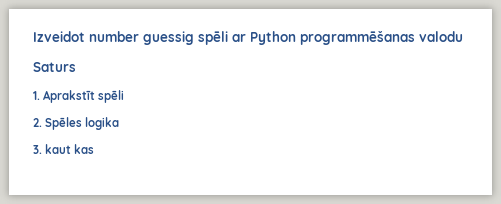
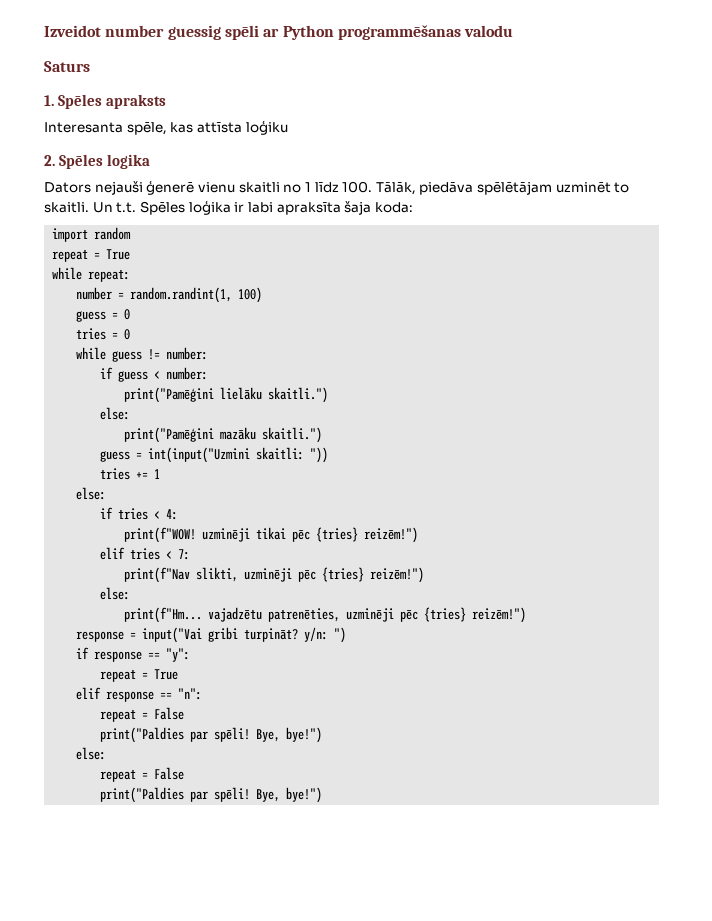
- 1. Aprakstīt spēli
+ 1. Spēles apraksts
+ Interesanta spēle, kas attīsta loģiku
  2. Spēles logika
- 3. kaut kas
+ Dators nejauši ģenerē vienu skaitli no 1 līdz 100. Tālāk, piedāva spēlētājam uzminēt to skaitli. Un t.t. Spēles loģika ir labi apraksīta šaja koda:
+ import random
+ repeat = True
+ while repeat:
+ number = random.randint(1, 100)
+ guess = 0
+ tries = 0
+ while guess != number:
+ if guess < number:
+ print("Pamēģini lielāku skaitli.")
+ else:
+ print("Pamēģini mazāku skaitli.")
+ guess = int(input("Uzmini skaitli: "))
+ tries += 1
+ else:
+ if tries < 4:
+ print(f"WOW! uzminēji tikai pēc {tries} reizēm!")
+ elif tries < 7:
+ print(f"Nav slikti, uzminēji pēc {tries} reizēm!")
+ else:
+ print(f"Hm... vajadzētu patrenēties, uzminēji pēc {tries} reizēm!")
+ response = input("Vai gribi turpināt? y/n: ")
+ if response == "y":
+ repeat = True
+ elif response == "n":
+ repeat = False
+ print("Paldies par spēli! Bye, bye!")
+ else:
+ repeat = False
+ print("Paldies par spēli! Bye, bye!")

